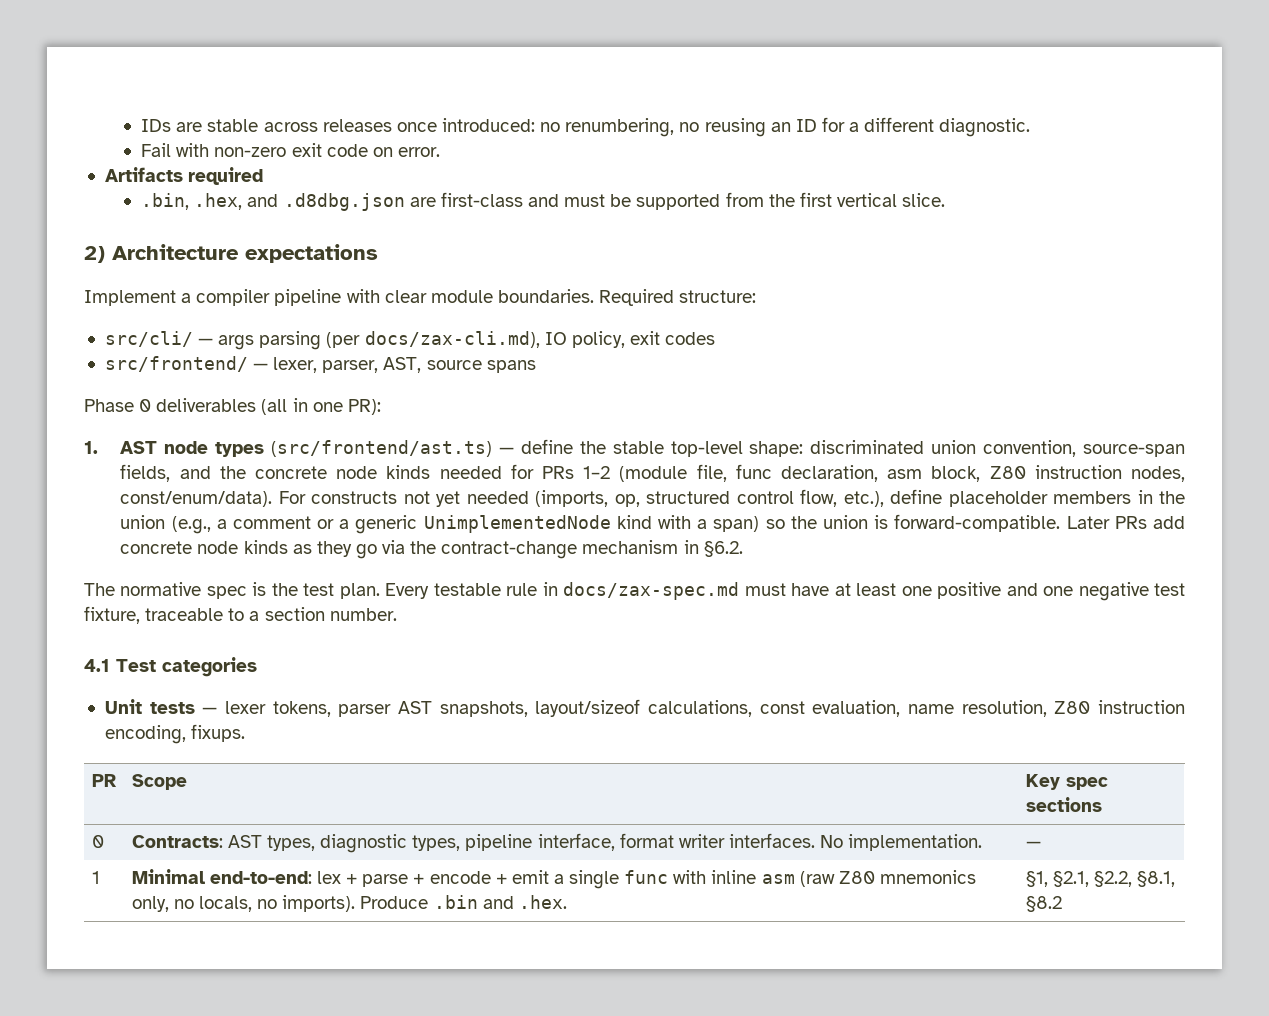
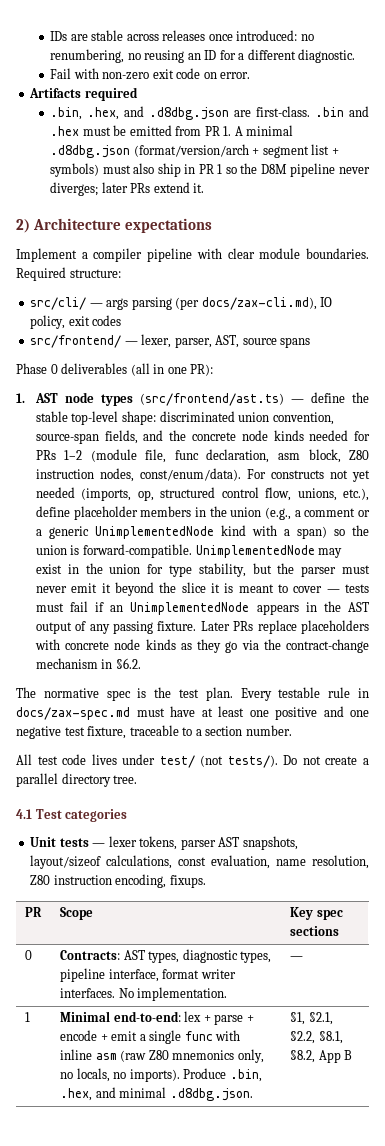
- .bin, .hex, and .d8dbg.json are first-class and must be supported from the first vertical slice.
+ .bin, .hex, and .d8dbg.json are first-class. .bin and .hex must be emitted from PR 1. A minimal .d8dbg.json (format/version/arch + segment list + symbols) must also ship in PR 1 so the D8M pipeline never diverges; later PRs extend it.
- For constructs not yet needed (imports, op, structured control flow, etc.), define placeholder members in the union (e.g., a comment or a generic UnimplementedNode kind with a span) so the union is forward-compatible.
+ For constructs not yet needed (imports, op, structured control flow, unions, etc.), define placeholder members in the union (e.g., a comment or a generic UnimplementedNode kind with a span) so the union is forward-compatible.
- Later PRs add concrete node kinds as they go via the contract-change mechanism in §6.2.
+ UnimplementedNode may exist in the union for type stability, but the parser must never emit it beyond the slice it is meant to cover — tests must fail if an UnimplementedNode appears in the AST output of any passing fixture. Later PRs replace placeholders with concrete node kinds as they go via the contract-change mechanism in §6.2.
+ All test code lives under test/ (not tests/). Do not create a parallel directory tree.
- 1 | Minimal end-to-end: lex + parse + encode + emit a single func with inline asm (raw Z80 mnemonics only, no locals, no imports). Produce .bin and .hex. | §1, §2.1, §2.2, §8.1, §8.2
+ 1 | Minimal end-to-end: lex + parse + encode + emit a single func with inline asm (raw Z80 mnemonics only, no locals, no imports). Produce .bin, .hex, and minimal .d8dbg.json. | §1, §2.1, §2.2, §8.1, §8.2, App B

